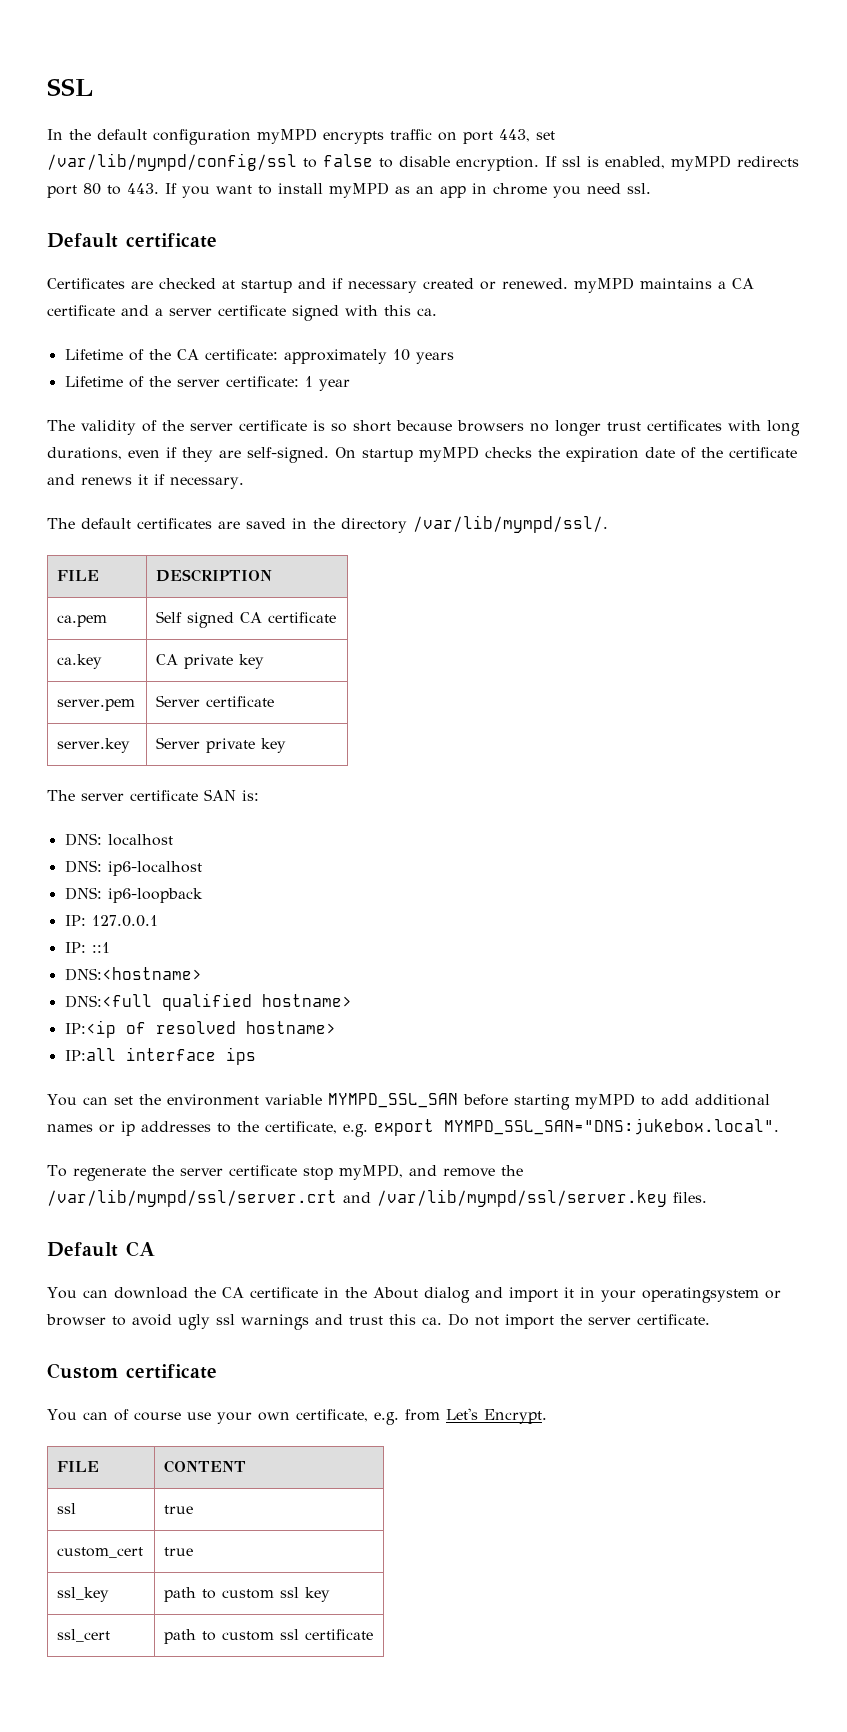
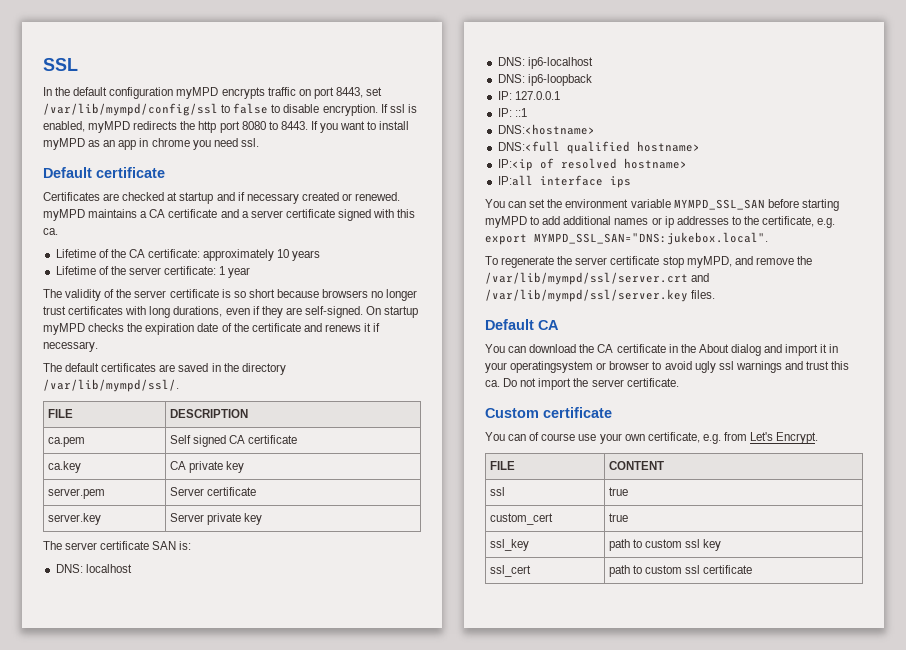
- In the default configuration myMPD encrypts traffic on port 443, set /var/lib/mympd/config/ssl to false to disable encryption.
+ In the default configuration myMPD encrypts traffic on port 8443, set /var/lib/mympd/config/ssl to false to disable encryption.
- If ssl is enabled, myMPD redirects port 80 to 443. If you want to install myMPD as an app in chrome you need ssl.
+ If ssl is enabled, myMPD redirects the http port 8080 to 8443. If you want to install myMPD as an app in chrome you need ssl.

